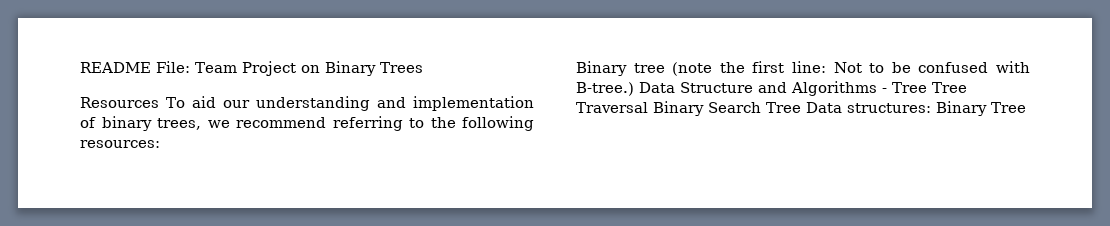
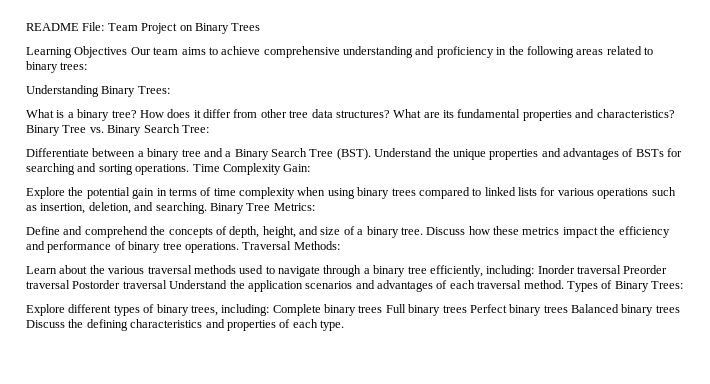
- Resources To aid our understanding and implementation of binary trees, we recommend referring to the following resources:
- Binary tree (note the first line: Not to be confused with B-tree.) Data Structure and Algorithms - Tree Tree Traversal Binary Search Tree Data structures: Binary Tree
+ Learning Objectives Our team aims to achieve comprehensive understanding and proficiency in the following areas related to binary trees:
+ Understanding Binary Trees:
+ What is a binary tree? How does it differ from other tree data structures? What are its fundamental properties and characteristics? Binary Tree vs. Binary Search Tree:
+ Differentiate between a binary tree and a Binary Search Tree (BST). Understand the unique properties and advantages of BSTs for searching and sorting operations. Time Complexity Gain:
+ Explore the potential gain in terms of time complexity when using binary trees compared to linked lists for various operations such as insertion, deletion, and searching. Binary Tree Metrics:
+ Define and comprehend the concepts of depth, height, and size of a binary tree. Discuss how these metrics impact the efficiency and performance of binary tree operations. Traversal Methods:
+ Learn about the various traversal methods used to navigate through a binary tree efficiently, including: Inorder traversal Preorder traversal Postorder traversal Understand the application scenarios and advantages of each traversal method. Types of Binary Trees:
+ Explore different types of binary trees, including: Complete binary trees Full binary trees Perfect binary trees Balanced binary trees Discuss the defining characteristics and properties of each type.

